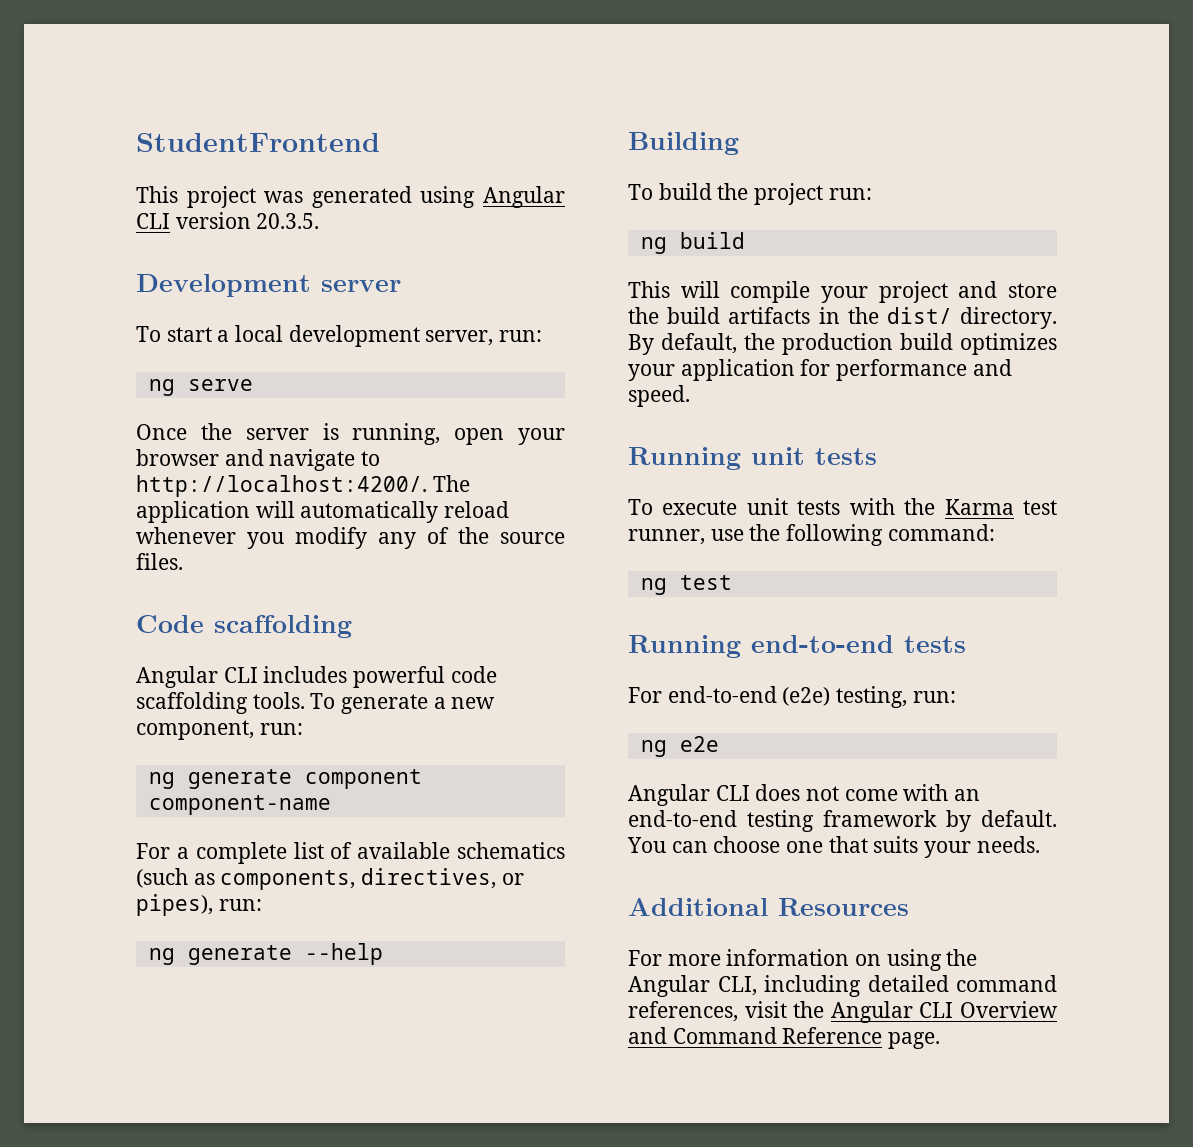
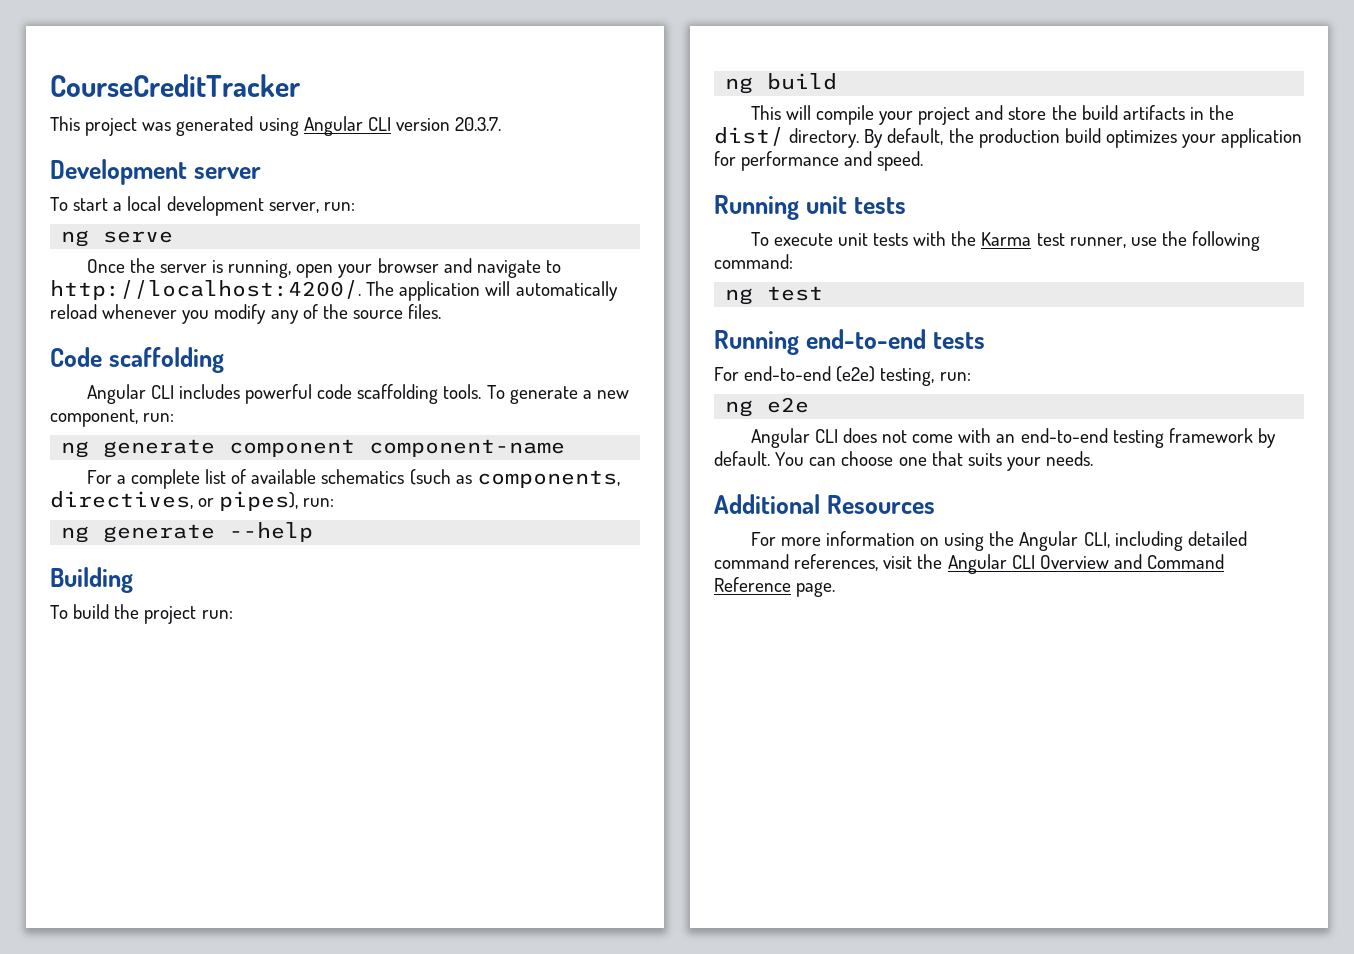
- StudentFrontend
+ CourseCreditTracker
- This project was generated using Angular CLI version 20.3.5.
+ This project was generated using Angular CLI version 20.3.7.

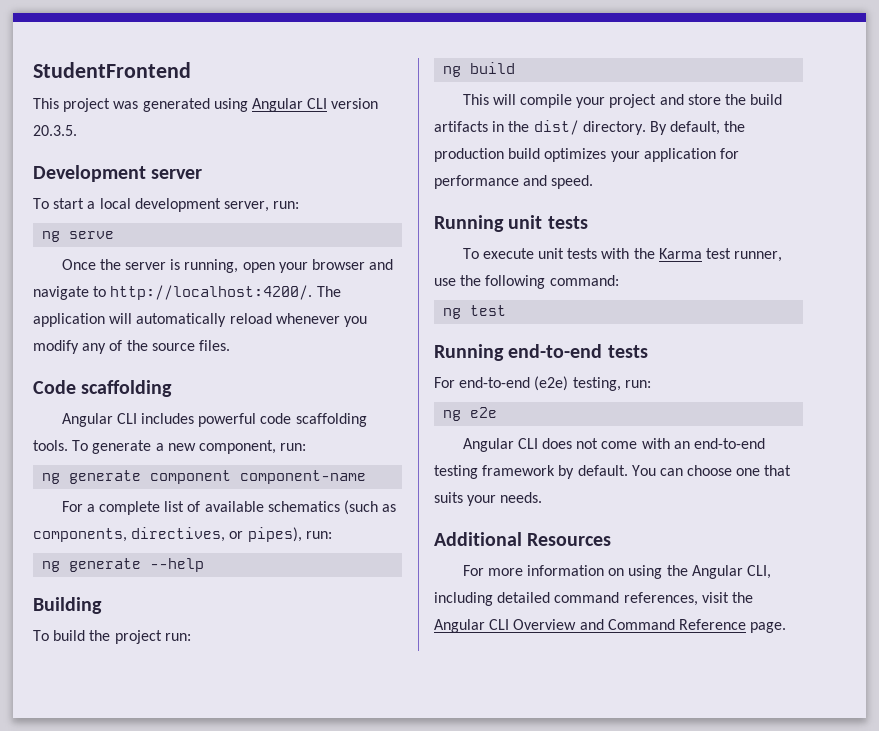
- CourseCreditTracker
+ StudentFrontend
- This project was generated using Angular CLI version 20.3.7.
+ This project was generated using Angular CLI version 20.3.5.

